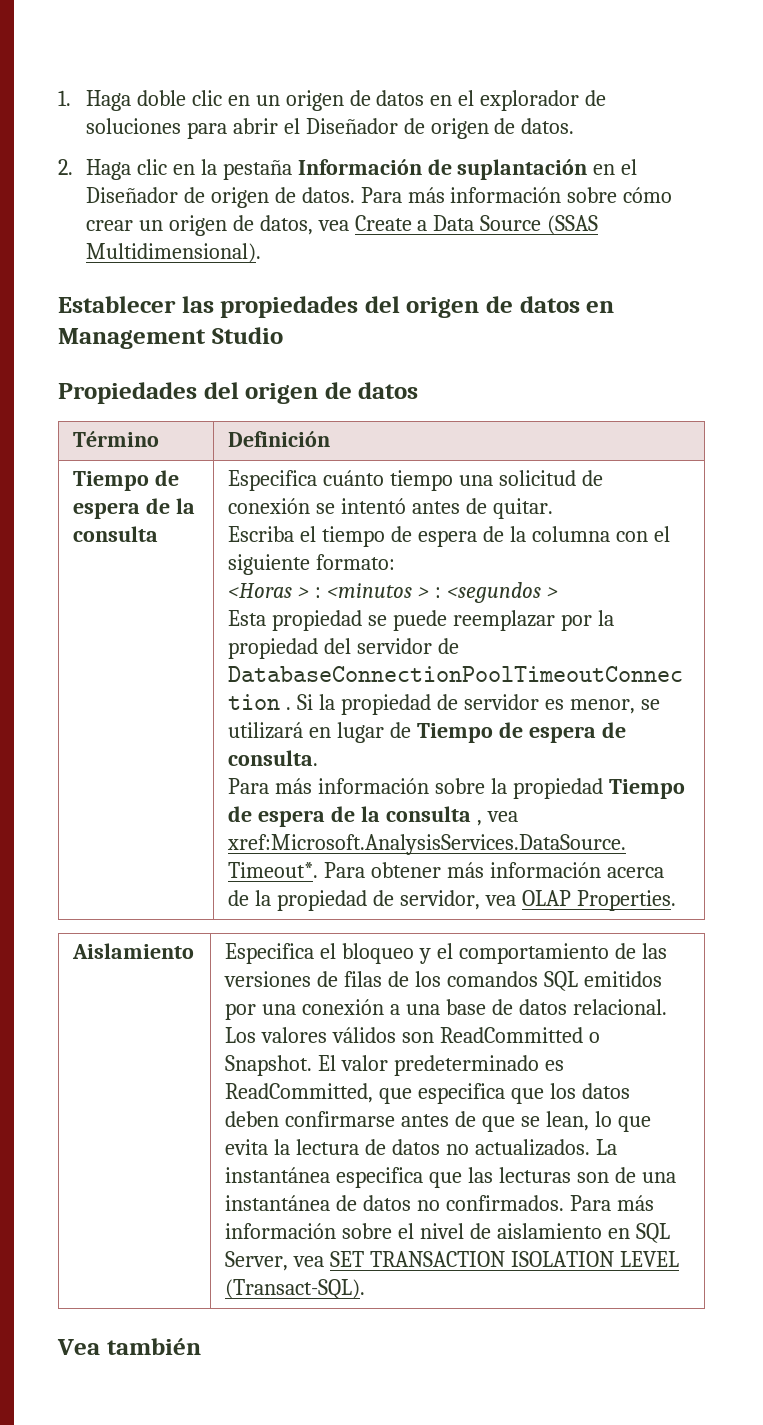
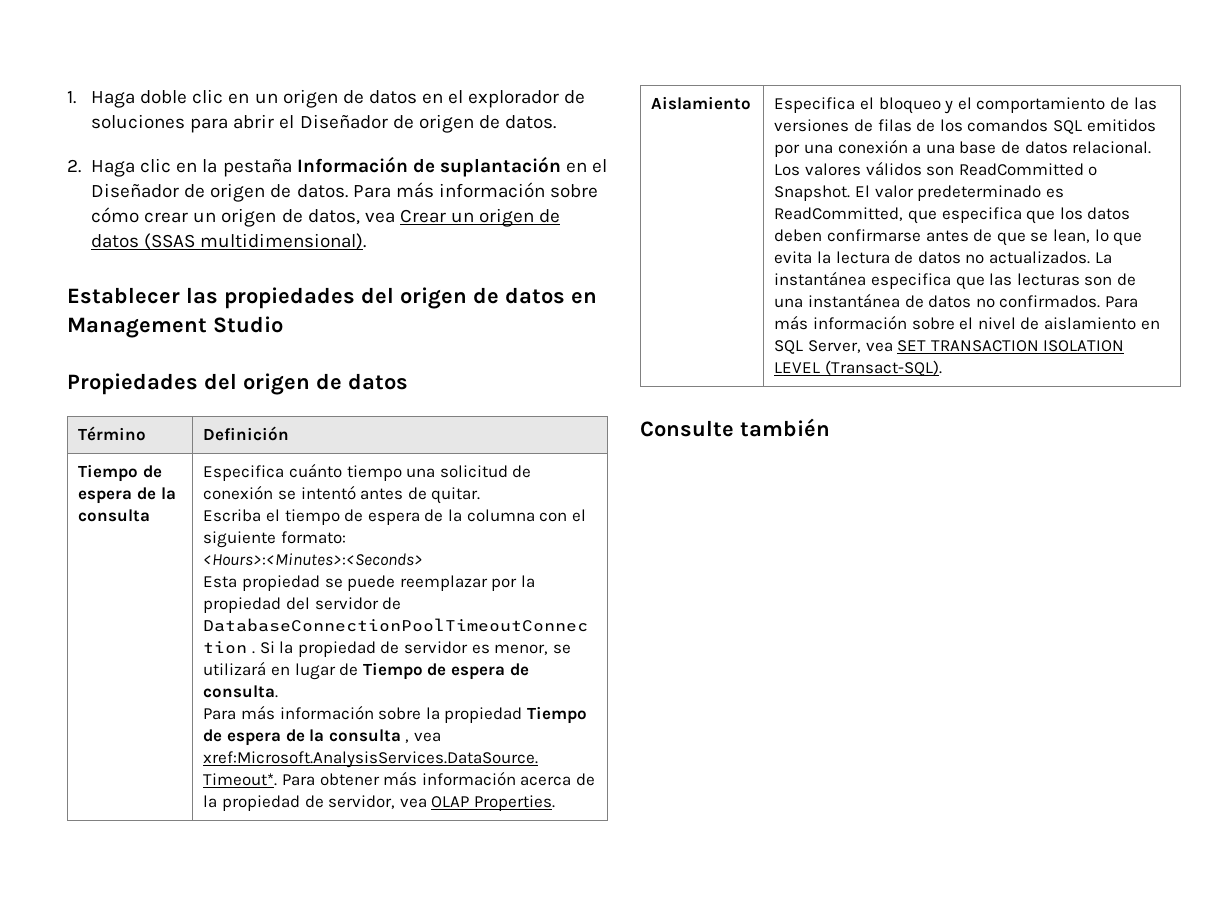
- Para más información sobre cómo crear un origen de datos, vea Create a Data Source (SSAS Multidimensional).
+ Para más información sobre cómo crear un origen de datos, vea Crear un origen de datos (SSAS multidimensional).
- <Horas > : <minutos > : <segundos >
+ <Hours>:<Minutes>:<Seconds>
- Vea también
+ Consulte también

